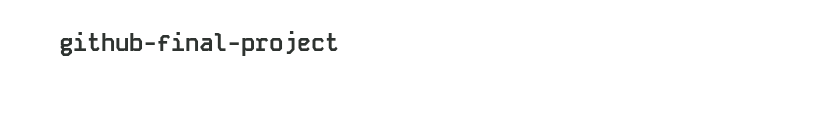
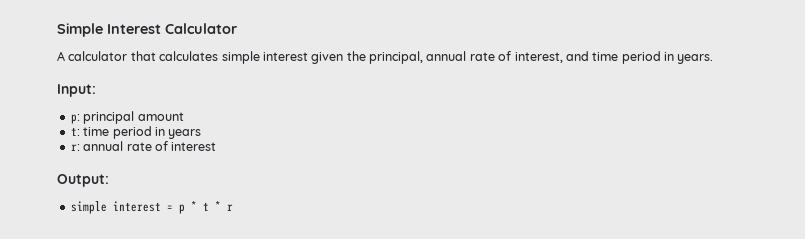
- github-final-project
+ Simple Interest Calculator
+ A calculator that calculates simple interest given the principal, annual rate of interest, and time period in years.
+ Input:
+ p: principal amount
+ t: time period in years
+ r: annual rate of interest
+ Output:
+ simple interest = p * t * r

